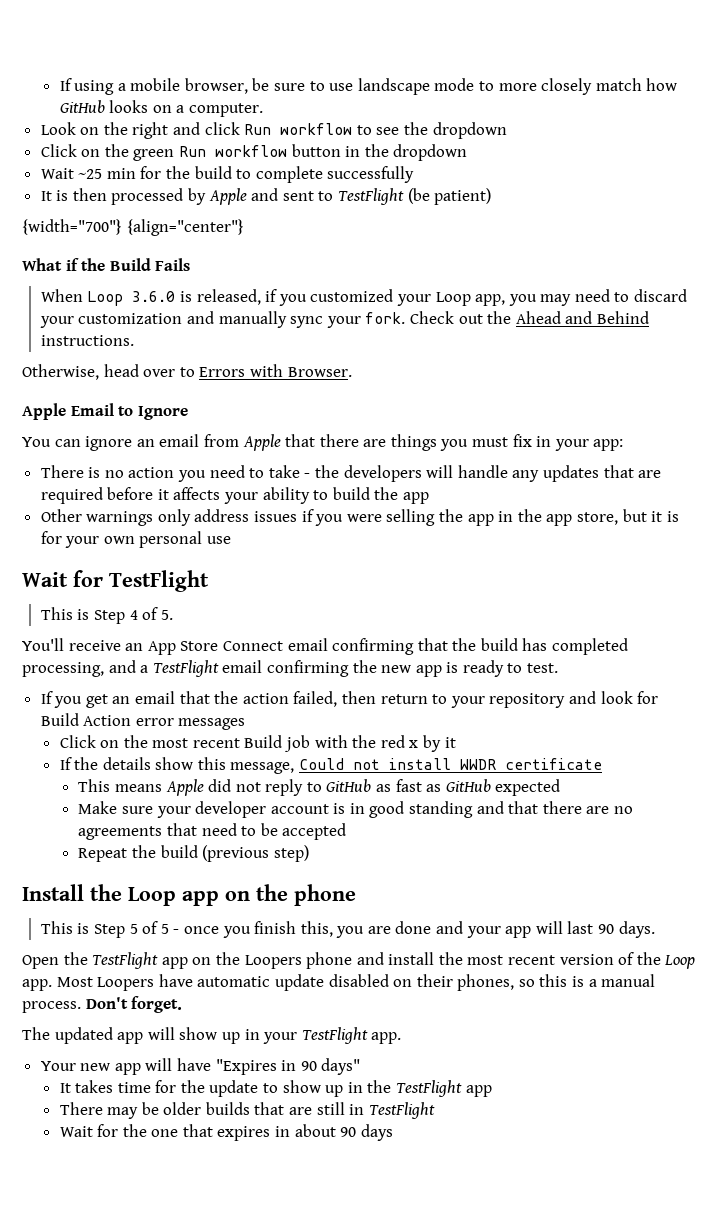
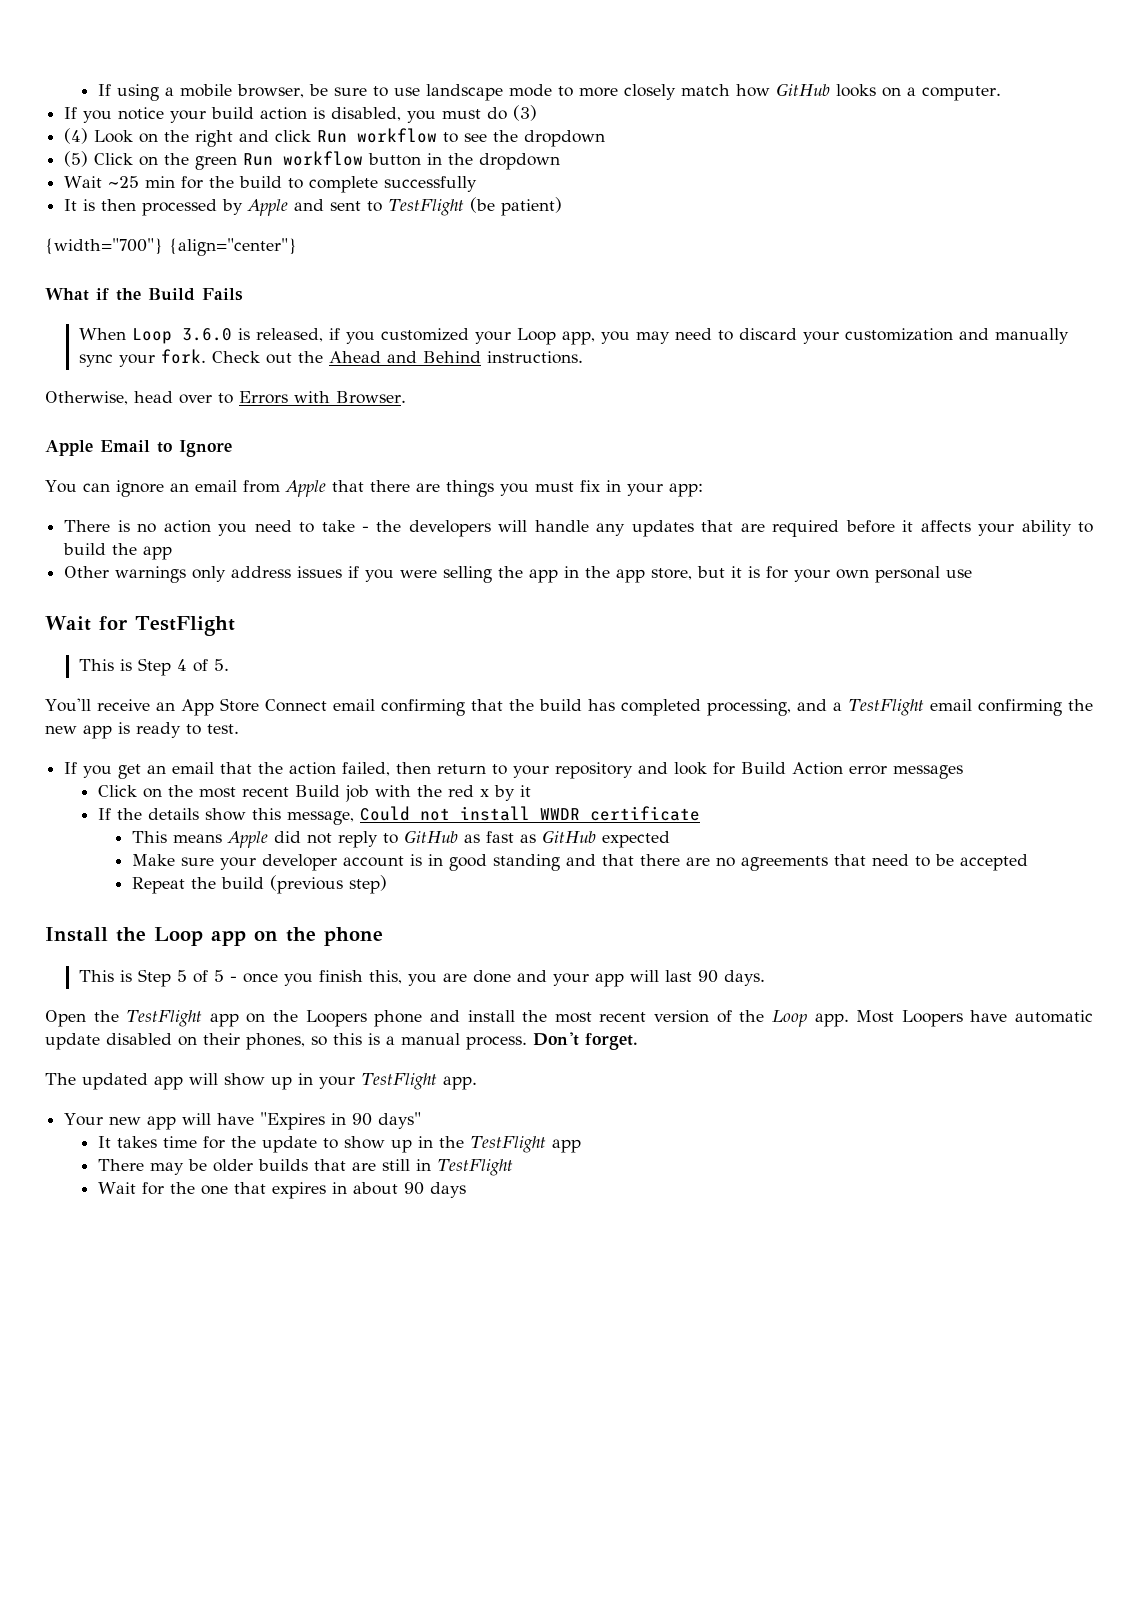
- Look on the right and click Run workflow to see the dropdown
+ If you notice your build action is disabled, you must do (3)
+ (4) Look on the right and click Run workflow to see the dropdown
- Click on the green Run workflow button in the dropdown
+ (5) Click on the green Run workflow button in the dropdown

